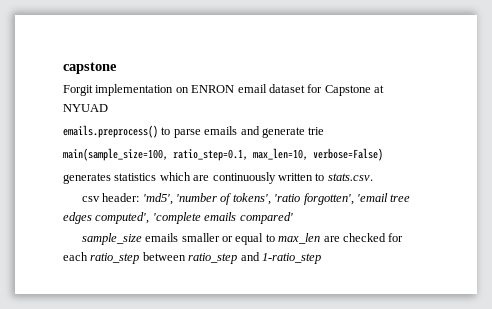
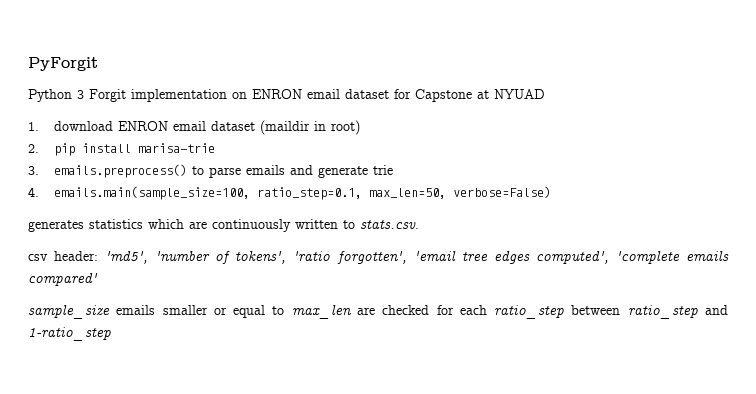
- capstone
- Forgit implementation on ENRON email dataset for Capstone at NYUAD
+ PyForgit
+ Python 3 Forgit implementation on ENRON email dataset for Capstone at NYUAD
- emails.preprocess() to parse emails and generate trie
+ 1. download ENRON email dataset (maildir in root)
+ 2. pip install marisa-trie
+ 3. emails.preprocess() to parse emails and generate trie
- main(sample_size=100, ratio_step=0.1, max_len=10, verbose=False)
+ 4. emails.main(sample_size=100, ratio_step=0.1, max_len=50, verbose=False)

